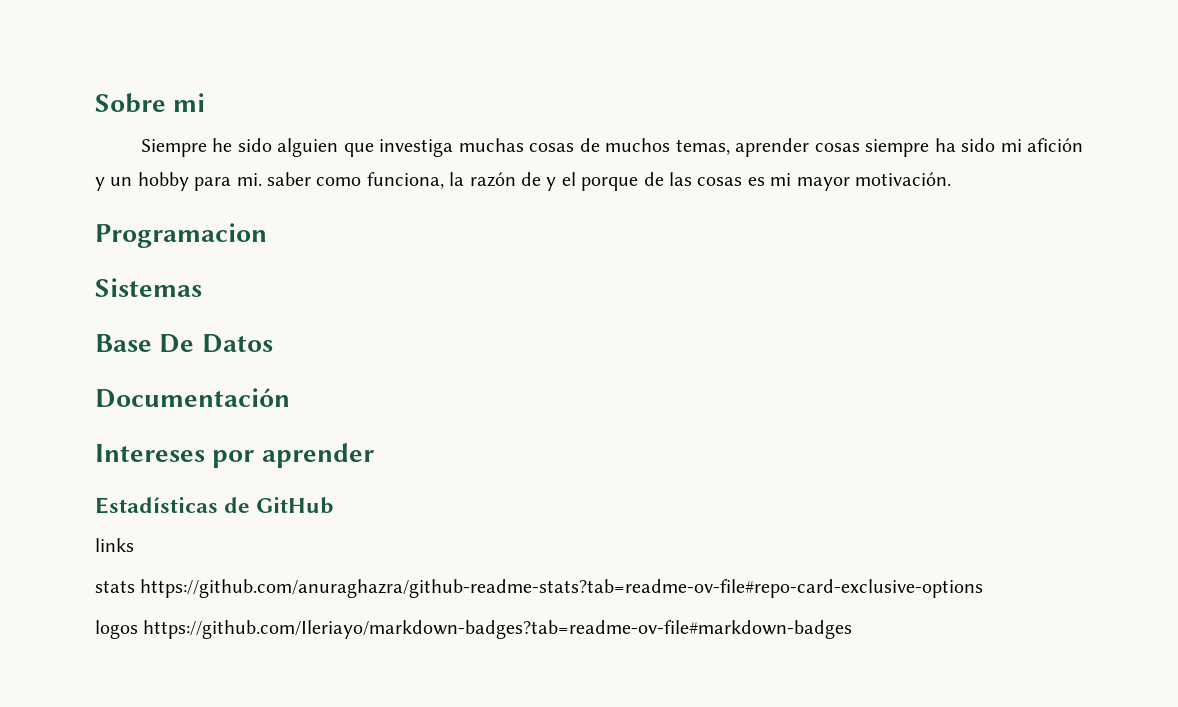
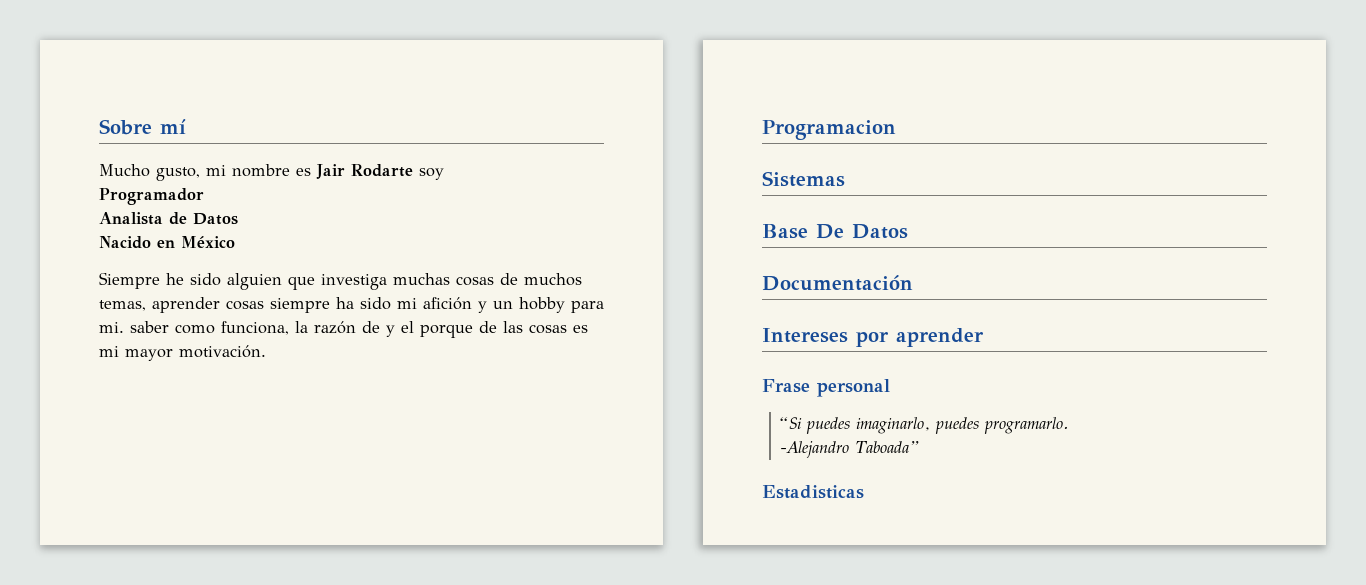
- Sobre mi
+ Sobre mí
+ Mucho gusto, mi nombre es Jair Rodarte soy
+ Programador
+ Analista de Datos
+ Nacido en México
- Estadísticas de GitHub
- links
- stats https://github.com/anuraghazra/github-readme-stats?tab=readme-ov-file#repo-card-exclusive-options
- logos https://github.com/Ileriayo/markdown-badges?tab=readme-ov-file#markdown-badges
+ Frase personal
+ “Si puedes imaginarlo, puedes programarlo.
+ -Alejandro Taboada”
+ Estadisticas

